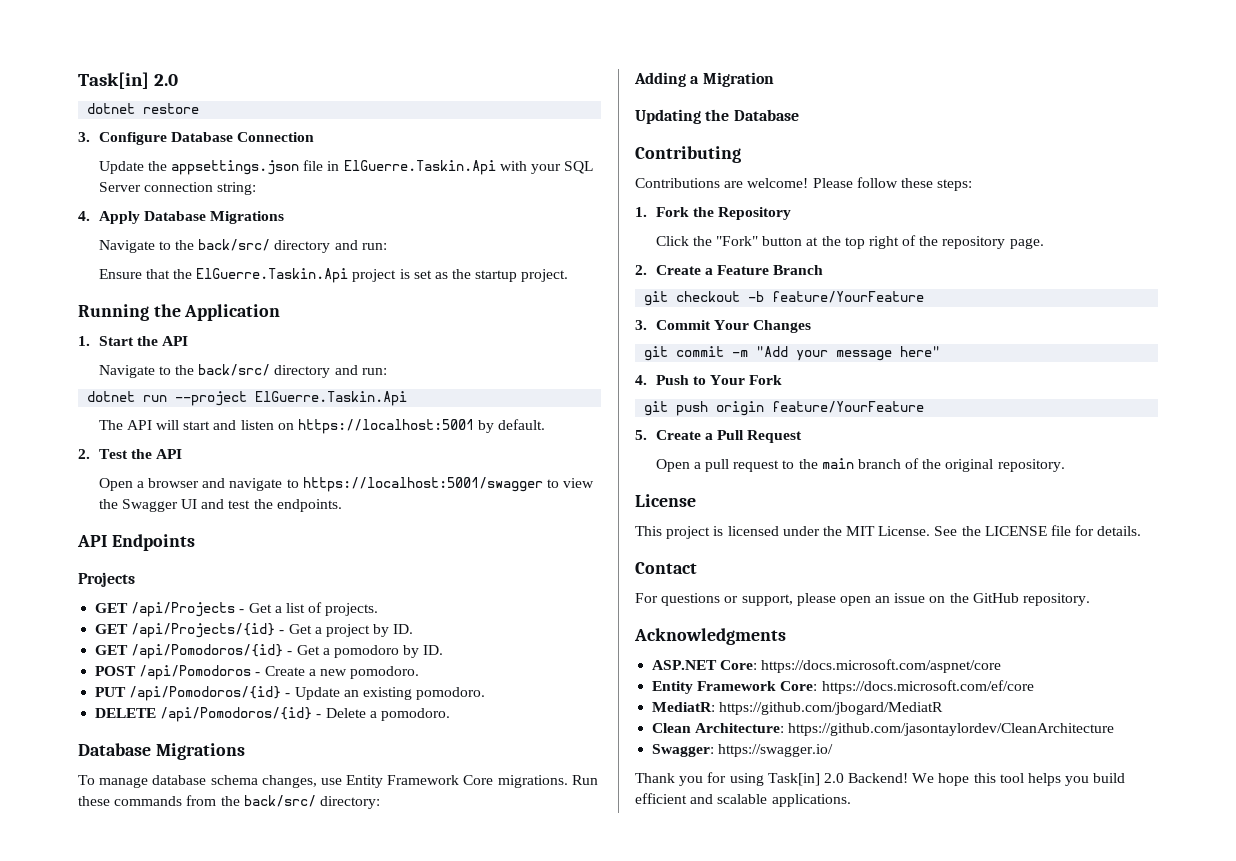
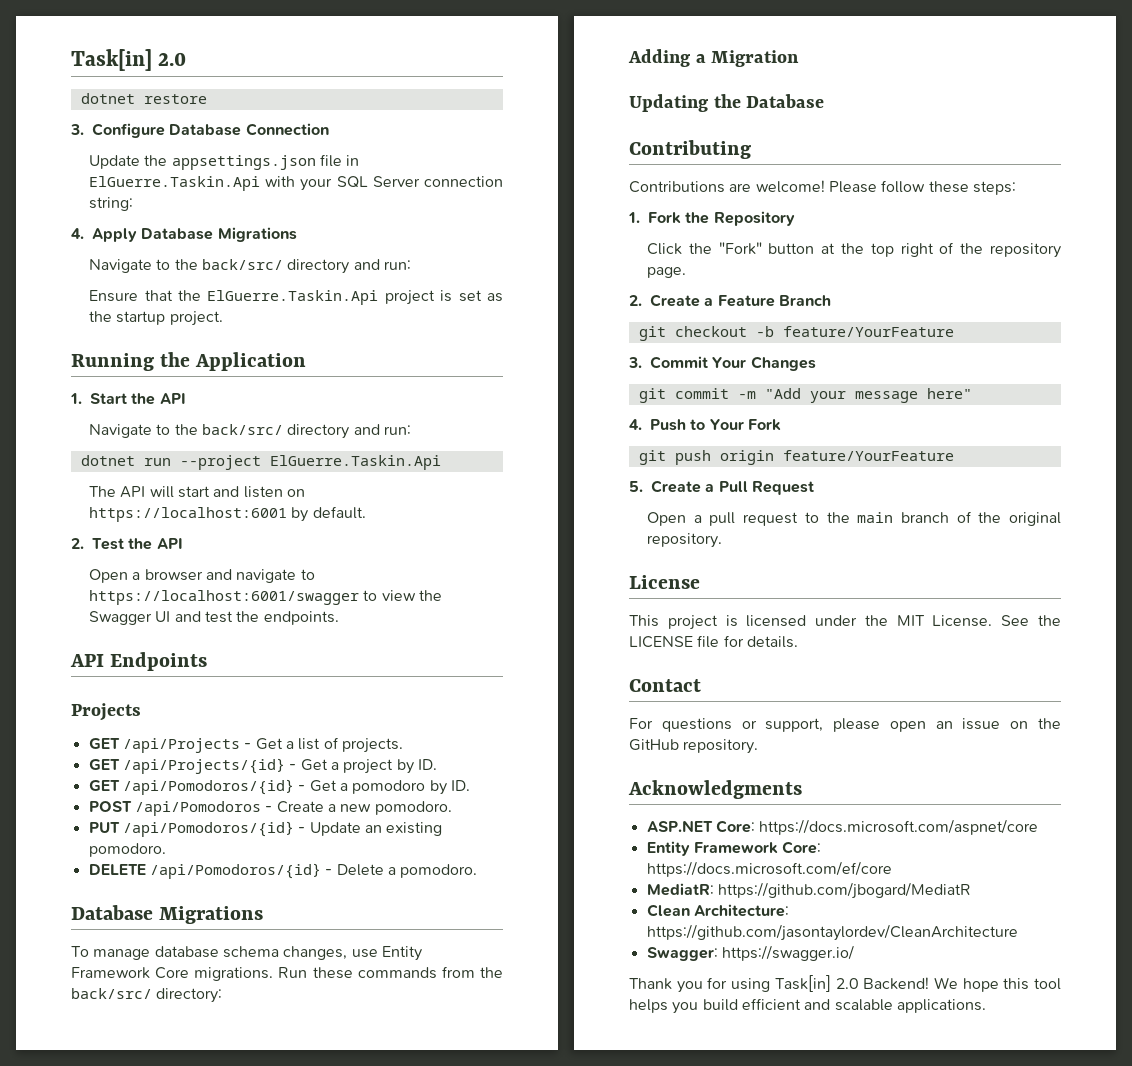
- The API will start and listen on https://localhost:5001 by default.
+ The API will start and listen on https://localhost:6001 by default.
- Open a browser and navigate to https://localhost:5001/swagger to view the Swagger UI and test the endpoints.
+ Open a browser and navigate to https://localhost:6001/swagger to view the Swagger UI and test the endpoints.

